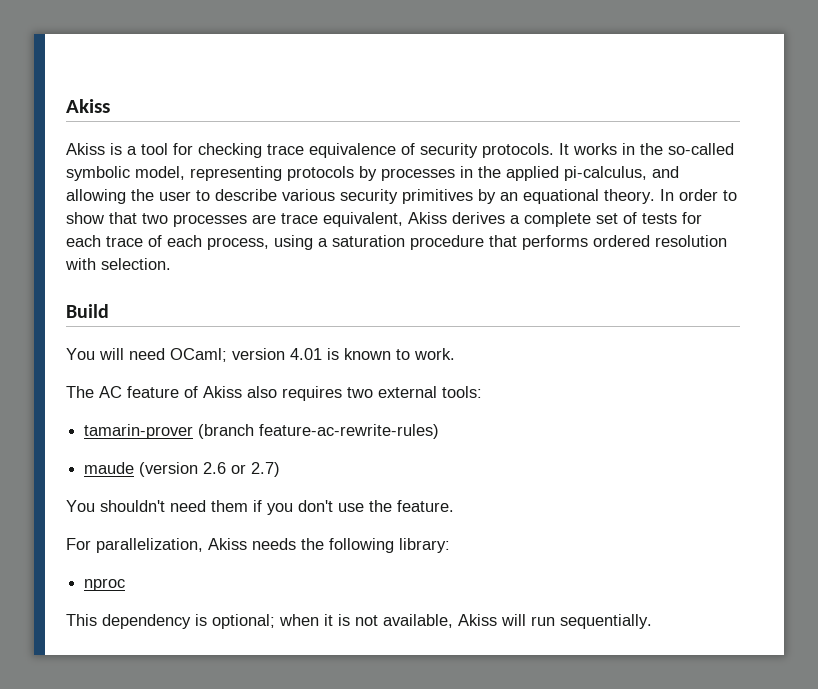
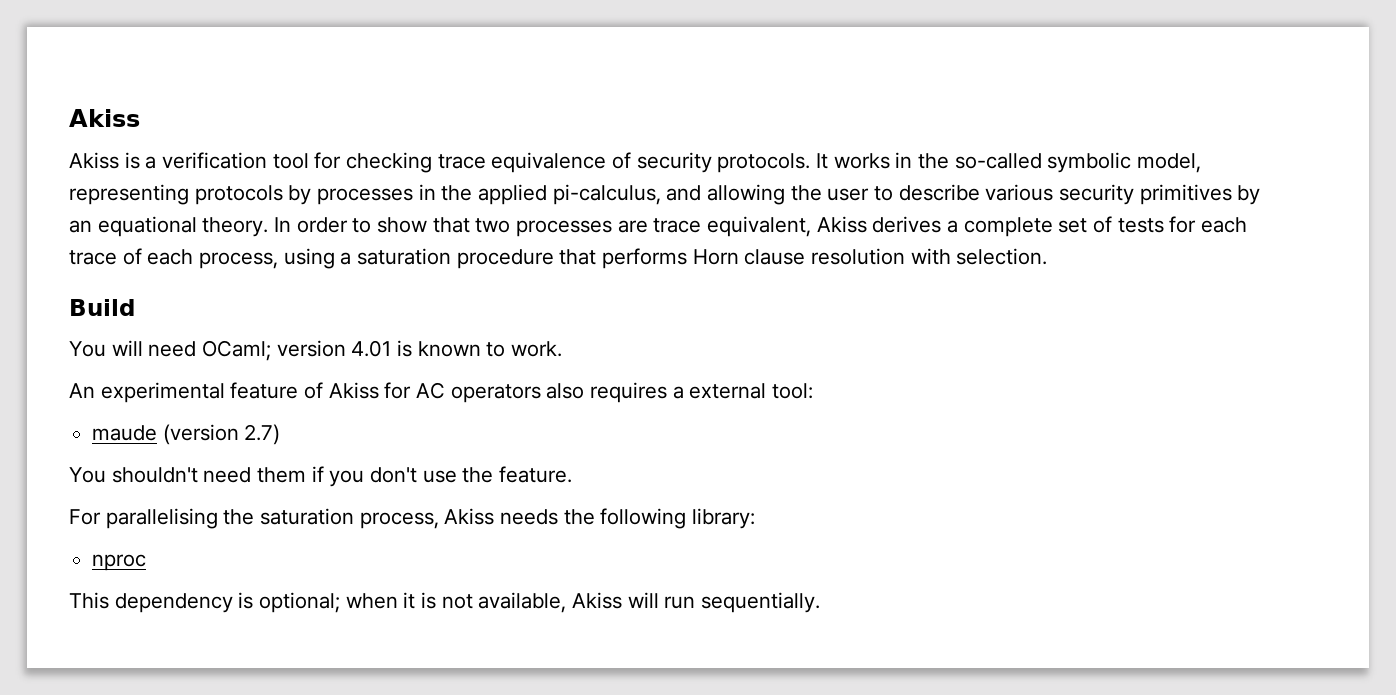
- Akiss is a tool for checking trace equivalence of security protocols.
+ Akiss is a verification tool for checking trace equivalence of security protocols.
- In order to show that two processes are trace equivalent, Akiss derives a complete set of tests for each trace of each process, using a saturation procedure that performs ordered resolution with selection.
+ In order to show that two processes are trace equivalent, Akiss derives a complete set of tests for each trace of each process, using a saturation procedure that performs Horn clause resolution with selection.
- The AC feature of Akiss also requires two external tools:
- tamarin-prover (branch feature-ac-rewrite-rules)
+ An experimental feature of Akiss for AC operators also requires a external tool:
- maude (version 2.6 or 2.7)
+ maude (version 2.7)
- For parallelization, Akiss needs the following library:
+ For parallelising the saturation process, Akiss needs the following library:

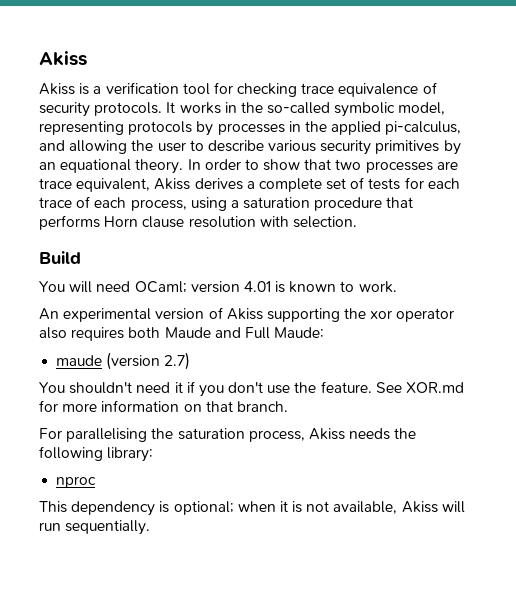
- An experimental feature of Akiss for AC operators also requires a external tool:
+ An experimental version of Akiss supporting the xor operator also requires both Maude and Full Maude:
- You shouldn't need them if you don't use the feature.
+ You shouldn't need it if you don't use the feature. See XOR.md for more information on that branch.

